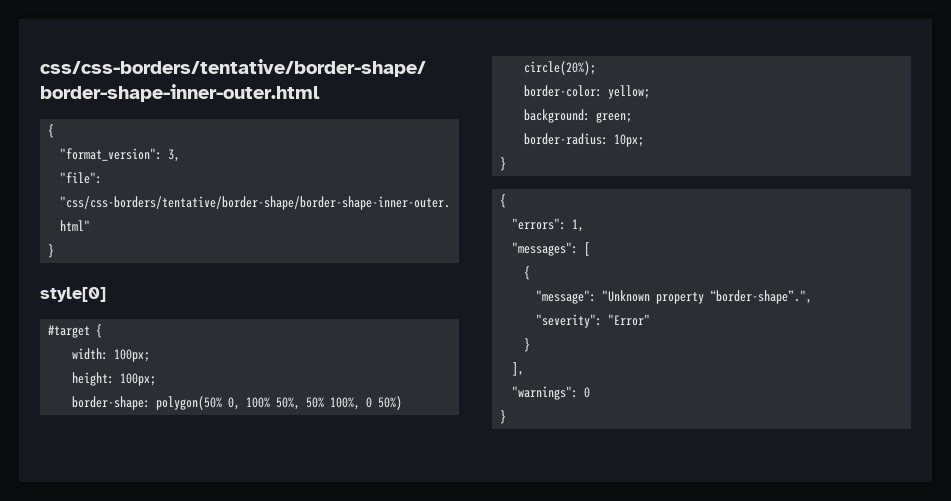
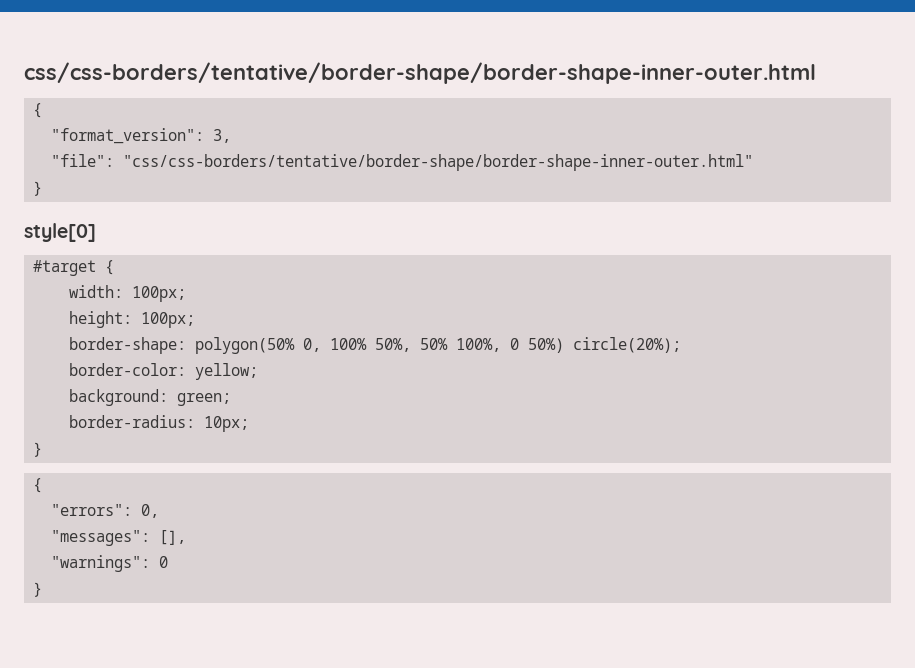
- "errors": 1,
+ "errors": 0,
- "messages": [
- {
- "message": "Unknown property “border-shape”.",
- "severity": "Error"
- }
- ],
+ "messages": [],

